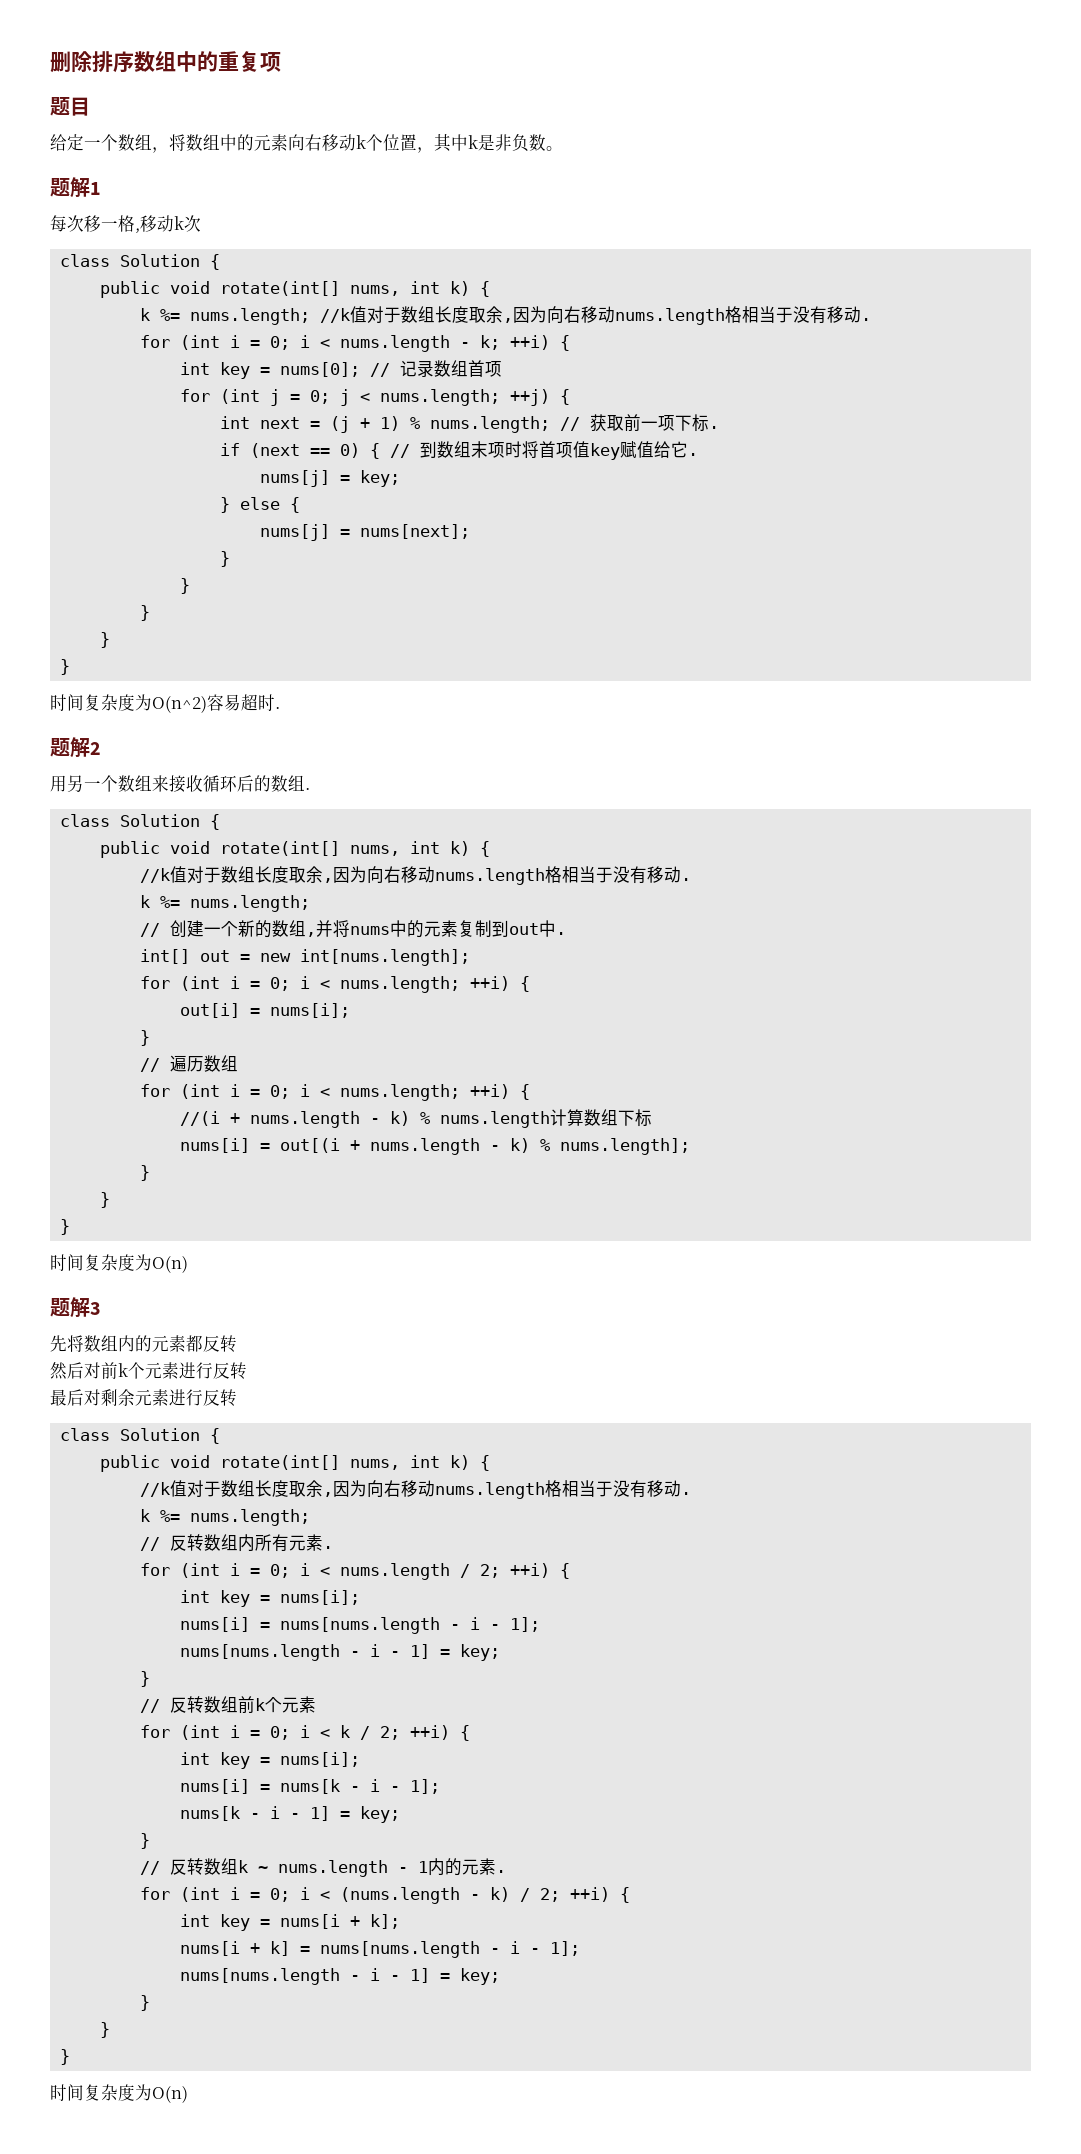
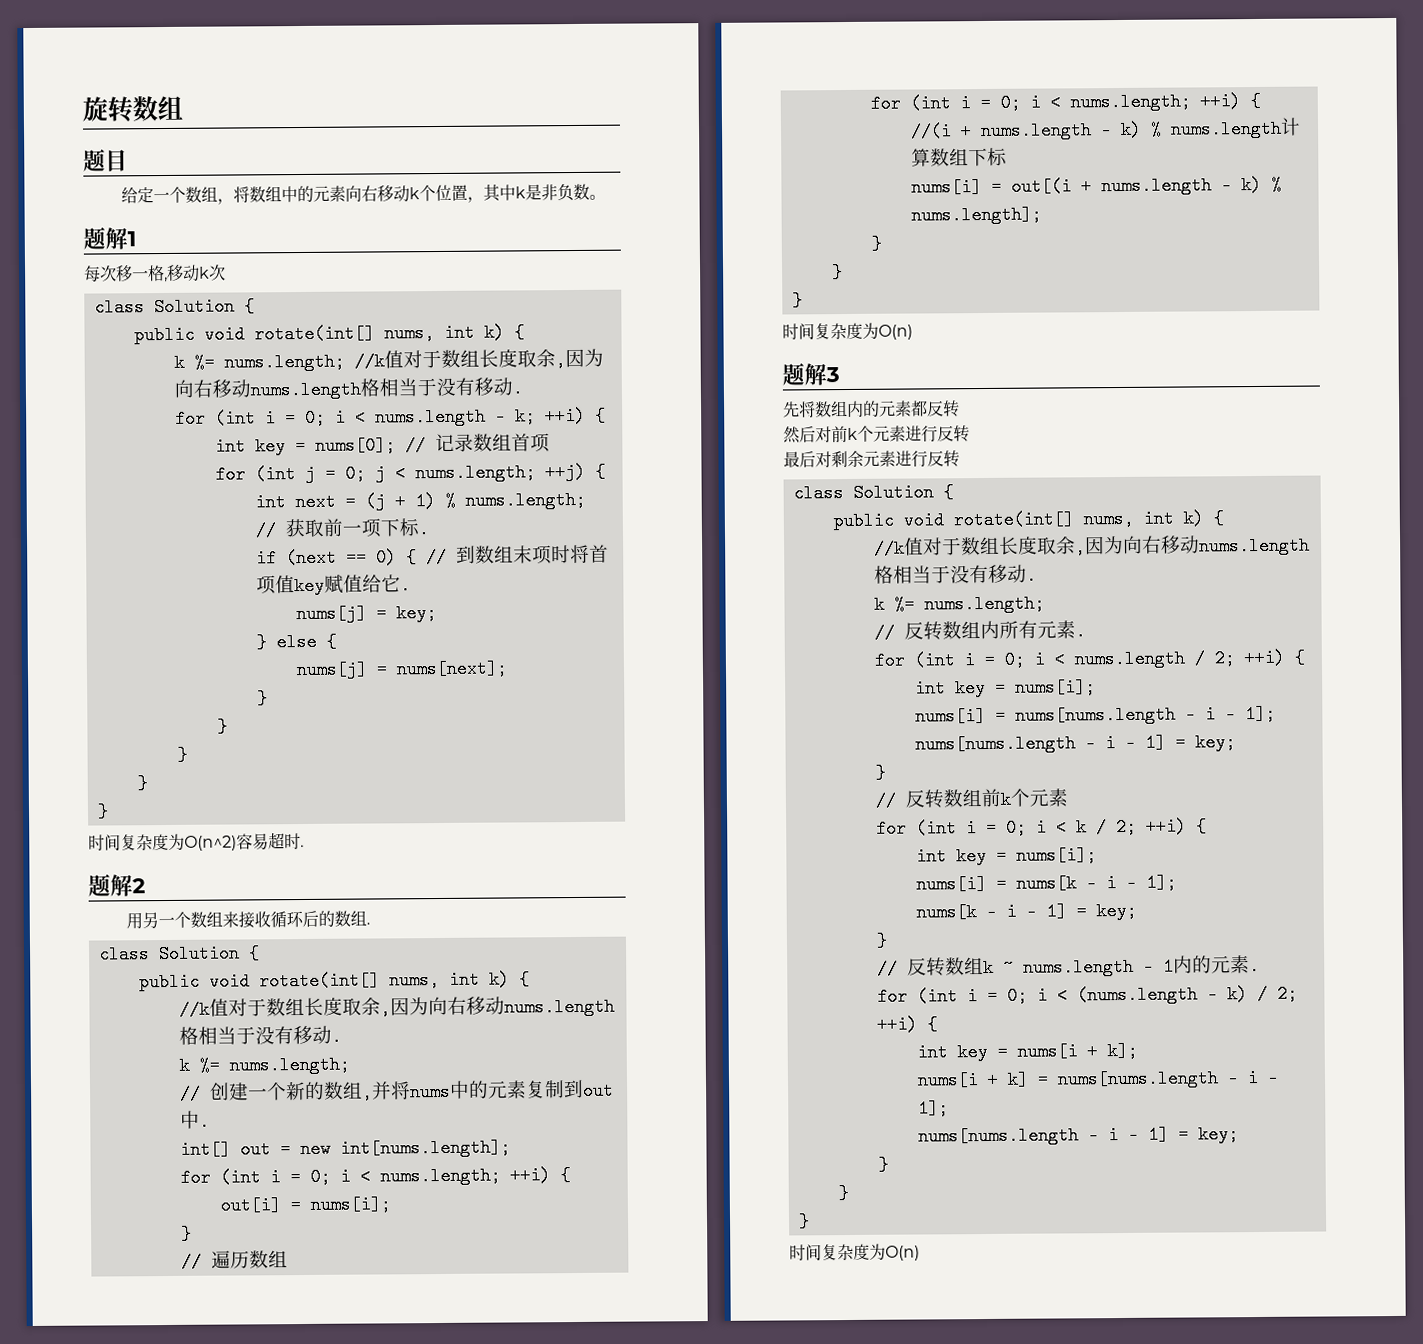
- 删除排序数组中的重复项
+ 旋转数组

